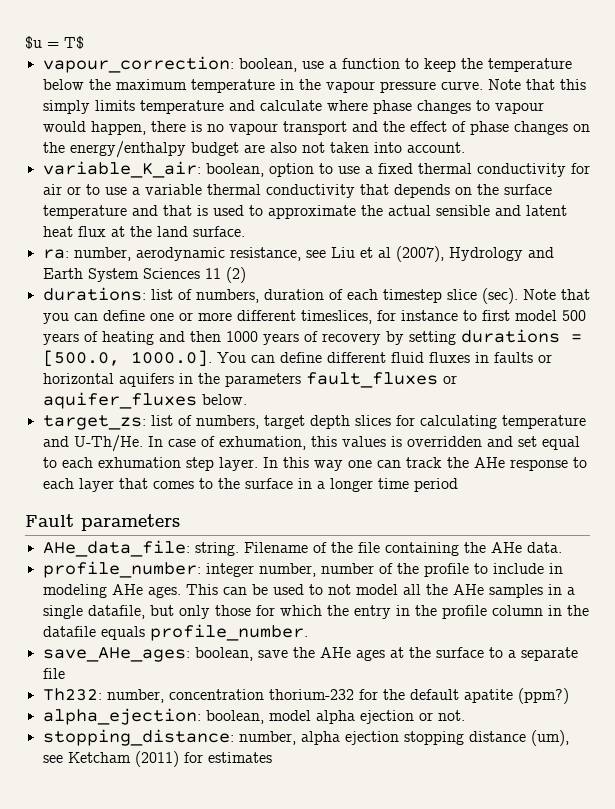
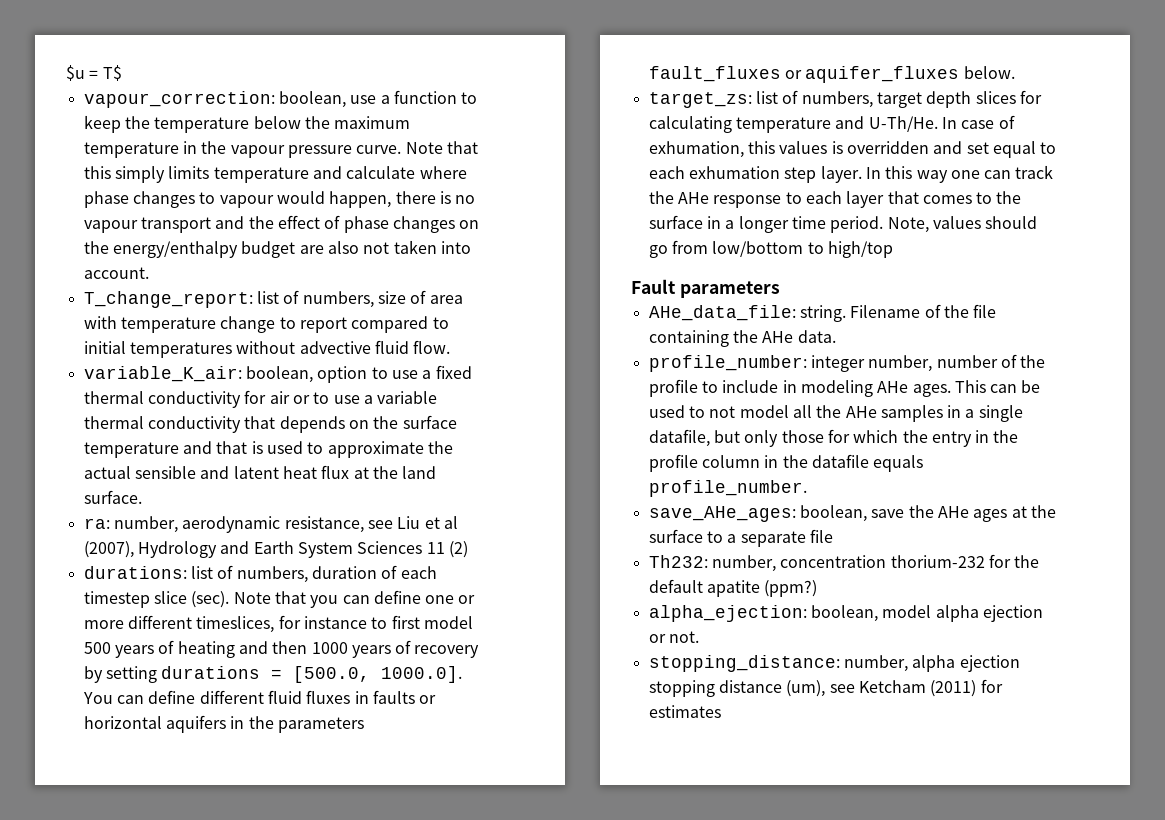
+ T_change_report: list of numbers, size of area with temperature change to report compared to initial temperatures without advective fluid flow.
- In this way one can track the AHe response to each layer that comes to the surface in a longer time period
+ In this way one can track the AHe response to each layer that comes to the surface in a longer time period. Note, values should go from low/bottom to high/top

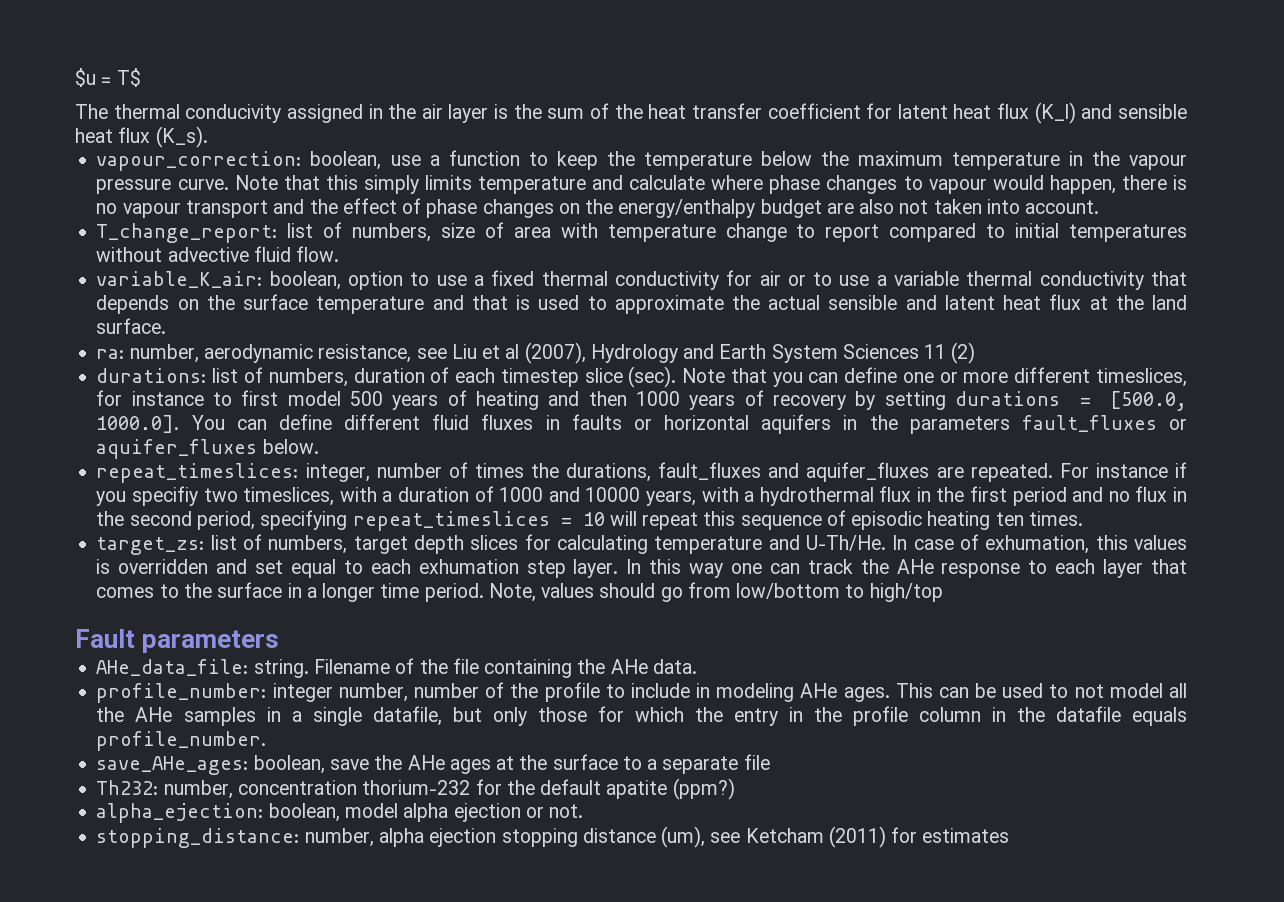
+ The thermal conducivity assigned in the air layer is the sum of the heat transfer coefficient for latent heat flux (K_l) and sensible heat flux (K_s).
+ repeat_timeslices: integer, number of times the durations, fault_fluxes and aquifer_fluxes are repeated. For instance if you specifiy two timeslices, with a duration of 1000 and 10000 years, with a hydrothermal flux in the first period and no flux in the second period, specifying repeat_timeslices = 10 will repeat this sequence of episodic heating ten times.

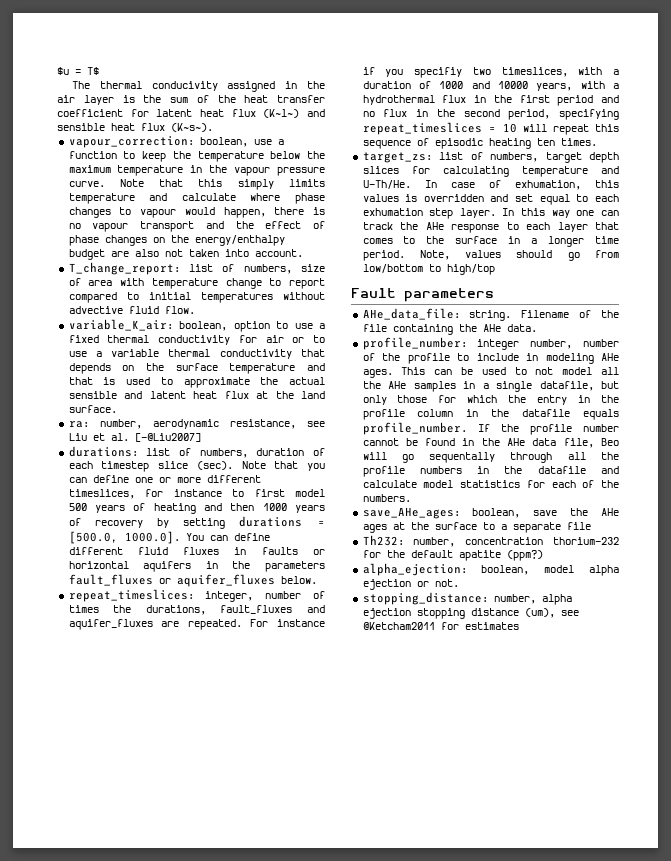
- The thermal conducivity assigned in the air layer is the sum of the heat transfer coefficient for latent heat flux (K_l) and sensible heat flux (K_s).
+ The thermal conducivity assigned in the air layer is the sum of the heat transfer coefficient for latent heat flux (K~l~) and sensible heat flux (K~s~).
- ra: number, aerodynamic resistance, see Liu et al (2007), Hydrology and Earth System Sciences 11 (2)
+ ra: number, aerodynamic resistance, see Liu et al. [-@Liu2007]
+ If the profile number cannot be found in the AHe data file, Beo will go sequentally through all the profile numbers in the datafile and calculate model statistics for each of the numbers.
- stopping_distance: number, alpha ejection stopping distance (um), see Ketcham (2011) for estimates
+ stopping_distance: number, alpha ejection stopping distance (um), see @Ketcham2011 for estimates

